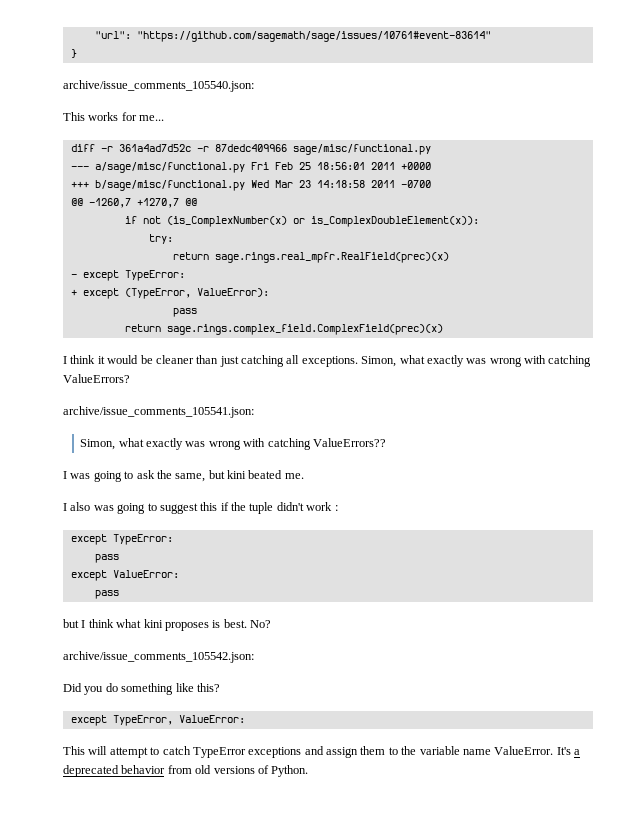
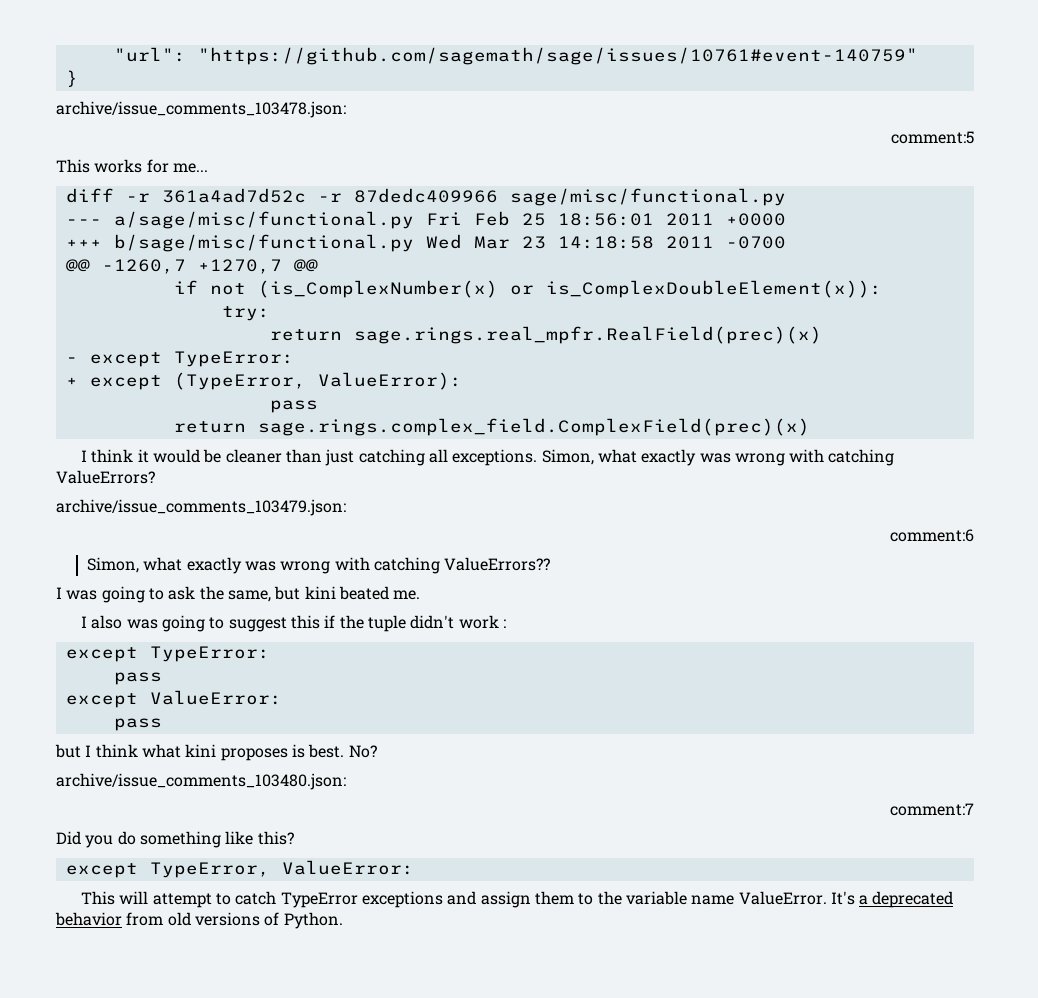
- "url": "https://github.com/sagemath/sage/issues/10761#event-83614"
+ "url": "https://github.com/sagemath/sage/issues/10761#event-140759"
- archive/issue_comments_105540.json:
+ archive/issue_comments_103478.json:
+ comment:5
- archive/issue_comments_105541.json:
+ archive/issue_comments_103479.json:
+ comment:6
- archive/issue_comments_105542.json:
+ archive/issue_comments_103480.json:
+ comment:7

